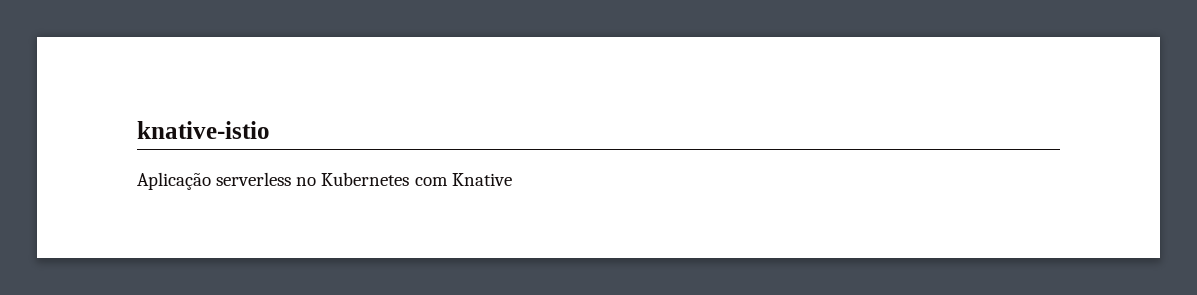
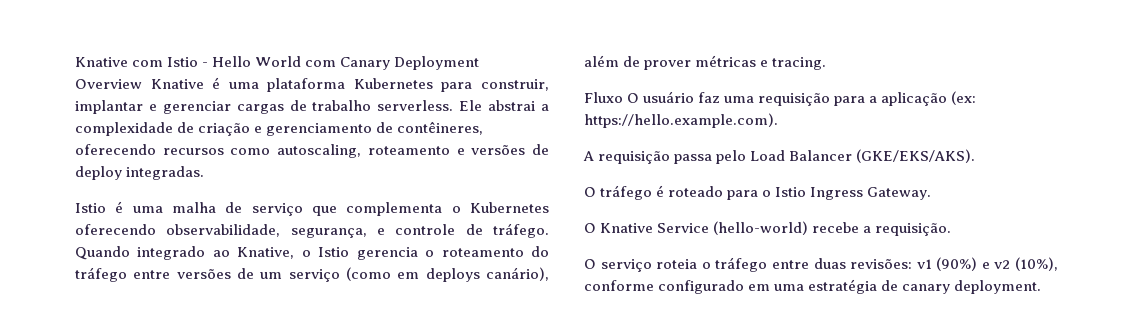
- knative-istio
- Aplicação serverless no Kubernetes com Knative
+ Knative com Istio - Hello World com Canary Deployment Overview Knative é uma plataforma Kubernetes para construir, implantar e gerenciar cargas de trabalho serverless. Ele abstrai a complexidade de criação e gerenciamento de contêineres, oferecendo recursos como autoscaling, roteamento e versões de deploy integradas.
+ Istio é uma malha de serviço que complementa o Kubernetes oferecendo observabilidade, segurança, e controle de tráfego. Quando integrado ao Knative, o Istio gerencia o roteamento do tráfego entre versões de um serviço (como em deploys canário), além de prover métricas e tracing.
+ Fluxo O usuário faz uma requisição para a aplicação (ex: https://hello.example.com).
+ A requisição passa pelo Load Balancer (GKE/EKS/AKS).
+ O tráfego é roteado para o Istio Ingress Gateway.
+ O Knative Service (hello-world) recebe a requisição.
+ O serviço roteia o tráfego entre duas revisões: v1 (90%) e v2 (10%), conforme configurado em uma estratégia de canary deployment.

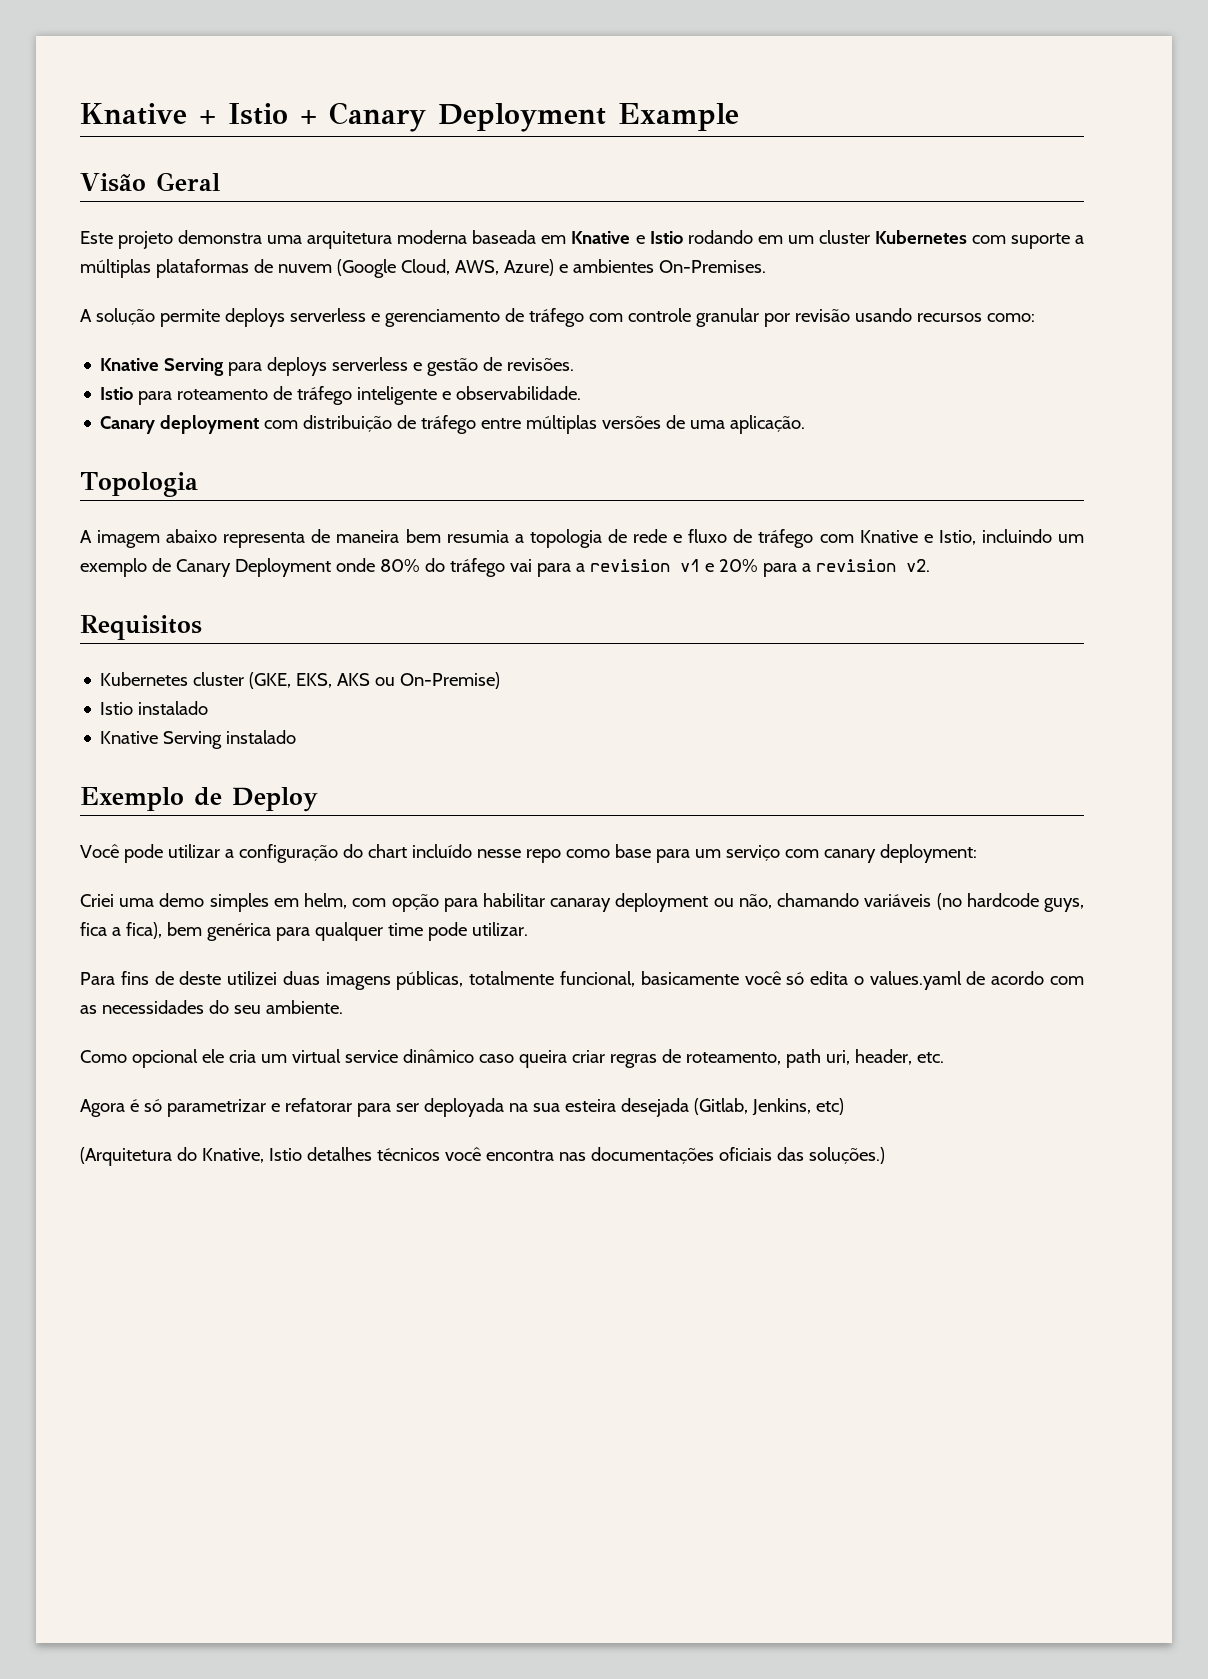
- Knative com Istio - Hello World com Canary Deployment Overview Knative é uma plataforma Kubernetes para construir, implantar e gerenciar cargas de trabalho serverless. Ele abstrai a complexidade de criação e gerenciamento de contêineres, oferecendo recursos como autoscaling, roteamento e versões de deploy integradas.
- Istio é uma malha de serviço que complementa o Kubernetes oferecendo observabilidade, segurança, e controle de tráfego. Quando integrado ao Knative, o Istio gerencia o roteamento do tráfego entre versões de um serviço (como em deploys canário), além de prover métricas e tracing.
- Fluxo O usuário faz uma requisição para a aplicação (ex: https://hello.example.com).
- A requisição passa pelo Load Balancer (GKE/EKS/AKS).
- O tráfego é roteado para o Istio Ingress Gateway.
- O Knative Service (hello-world) recebe a requisição.
- O serviço roteia o tráfego entre duas revisões: v1 (90%) e v2 (10%), conforme configurado em uma estratégia de canary deployment.
+ Knative + Istio + Canary Deployment Example
+ Visão Geral
+ Este projeto demonstra uma arquitetura moderna baseada em Knative e Istio rodando em um cluster Kubernetes com suporte a múltiplas plataformas de nuvem (Google Cloud, AWS, Azure) e ambientes On-Premises.
+ A solução permite deploys serverless e gerenciamento de tráfego com controle granular por revisão usando recursos como:
+ Knative Serving para deploys serverless e gestão de revisões.
+ Istio para roteamento de tráfego inteligente e observabilidade.
+ Canary deployment com distribuição de tráfego entre múltiplas versões de uma aplicação.
+ Topologia
+ A imagem abaixo representa de maneira bem resumia a topologia de rede e fluxo de tráfego com Knative e Istio, incluindo um exemplo de Canary Deployment onde 80% do tráfego vai para a revision v1 e 20% para a revision v2.
+ Requisitos
+ Kubernetes cluster (GKE, EKS, AKS ou On-Premise)
+ Istio instalado
+ Knative Serving instalado
+ Exemplo de Deploy
+ Você pode utilizar a configuração do chart incluído nesse repo como base para um serviço com canary deployment:
+ Criei uma demo simples em helm, com opção para habilitar canaray deployment ou não, chamando variáveis (no hardcode guys, fica a fica), bem genérica para qualquer time pode utilizar.
+ Para fins de deste utilizei duas imagens públicas, totalmente funcional, basicamente você só edita o values.yaml de acordo com as necessidades do seu ambiente.
+ Como opcional ele cria um virtual service dinâmico caso queira criar regras de roteamento, path uri, header, etc.
+ Agora é só parametrizar e refatorar para ser deployada na sua esteira desejada (Gitlab, Jenkins, etc)
+ (Arquitetura do Knative, Istio detalhes técnicos você encontra nas documentações oficiais das soluções.)

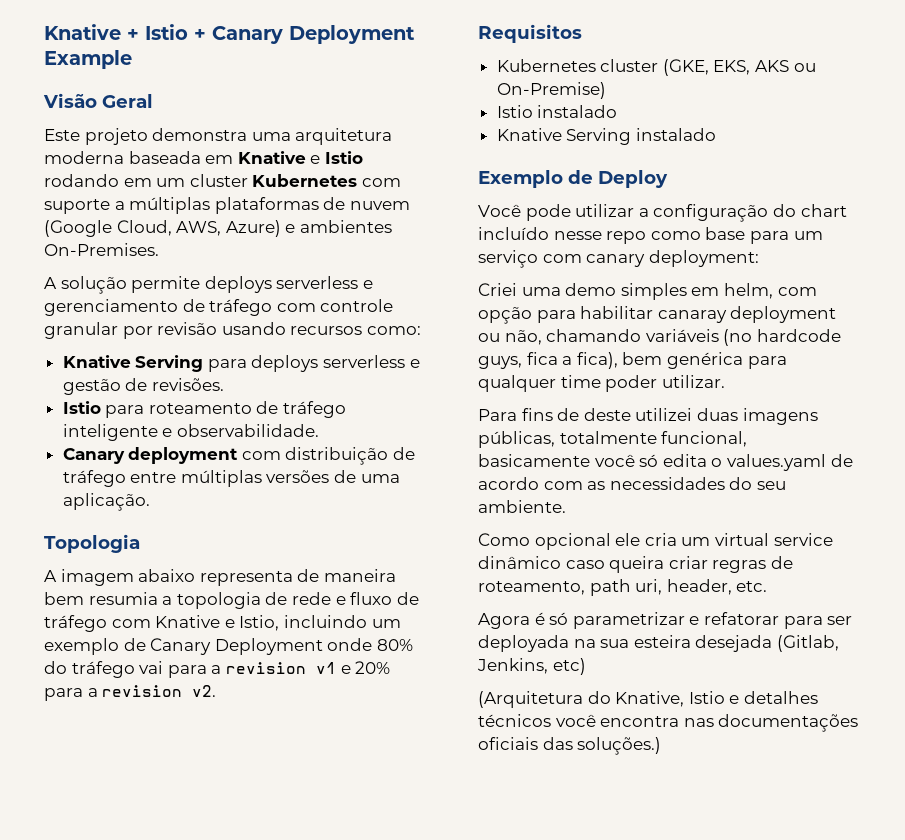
- Criei uma demo simples em helm, com opção para habilitar canaray deployment ou não, chamando variáveis (no hardcode guys, fica a fica), bem genérica para qualquer time pode utilizar.
+ Criei uma demo simples em helm, com opção para habilitar canaray deployment ou não, chamando variáveis (no hardcode guys, fica a fica), bem genérica para qualquer time poder utilizar.
- (Arquitetura do Knative, Istio detalhes técnicos você encontra nas documentações oficiais das soluções.)
+ (Arquitetura do Knative, Istio e detalhes técnicos você encontra nas documentações oficiais das soluções.)

